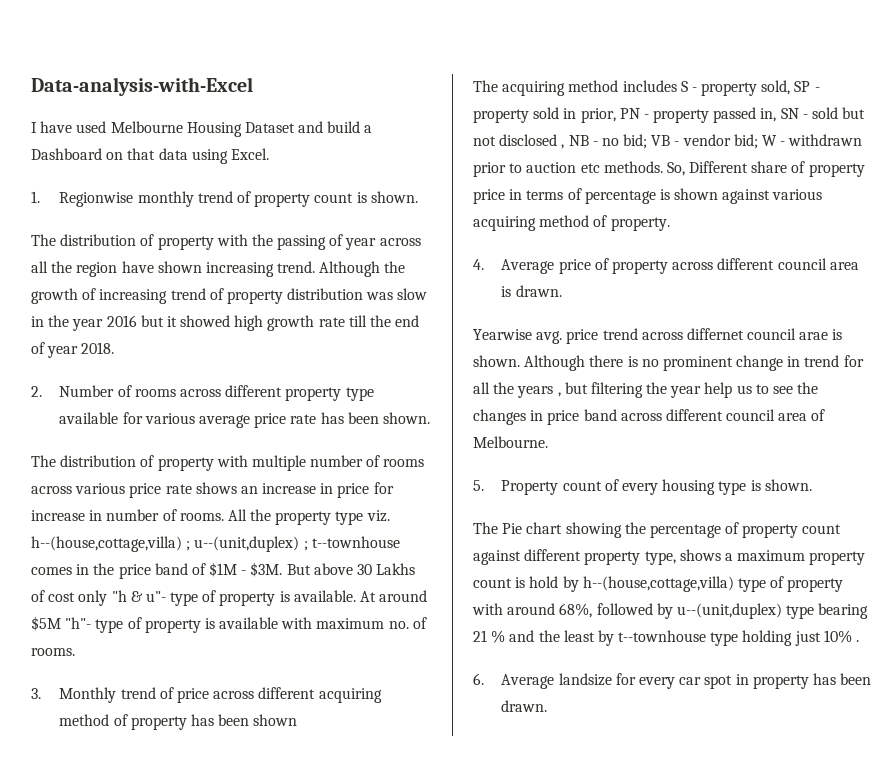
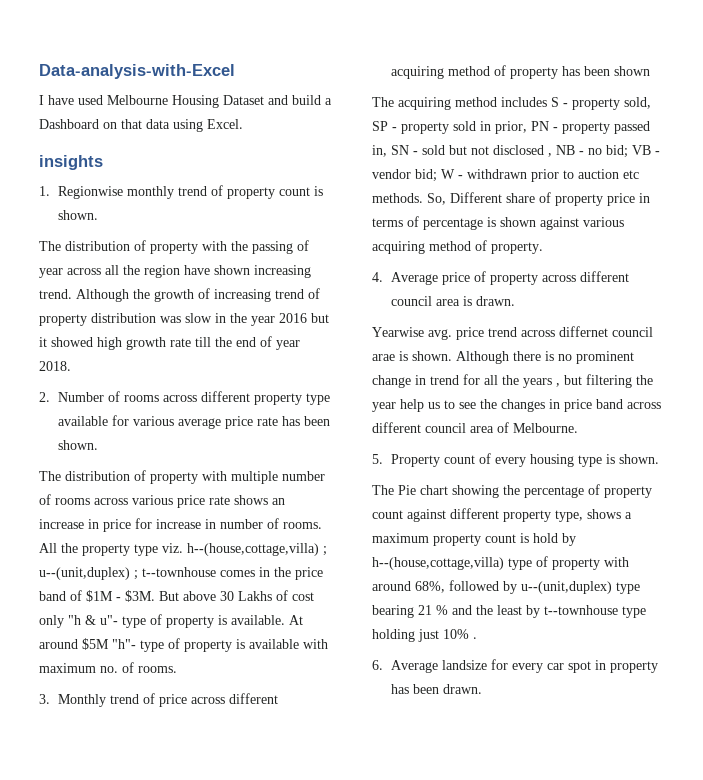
+ insights

